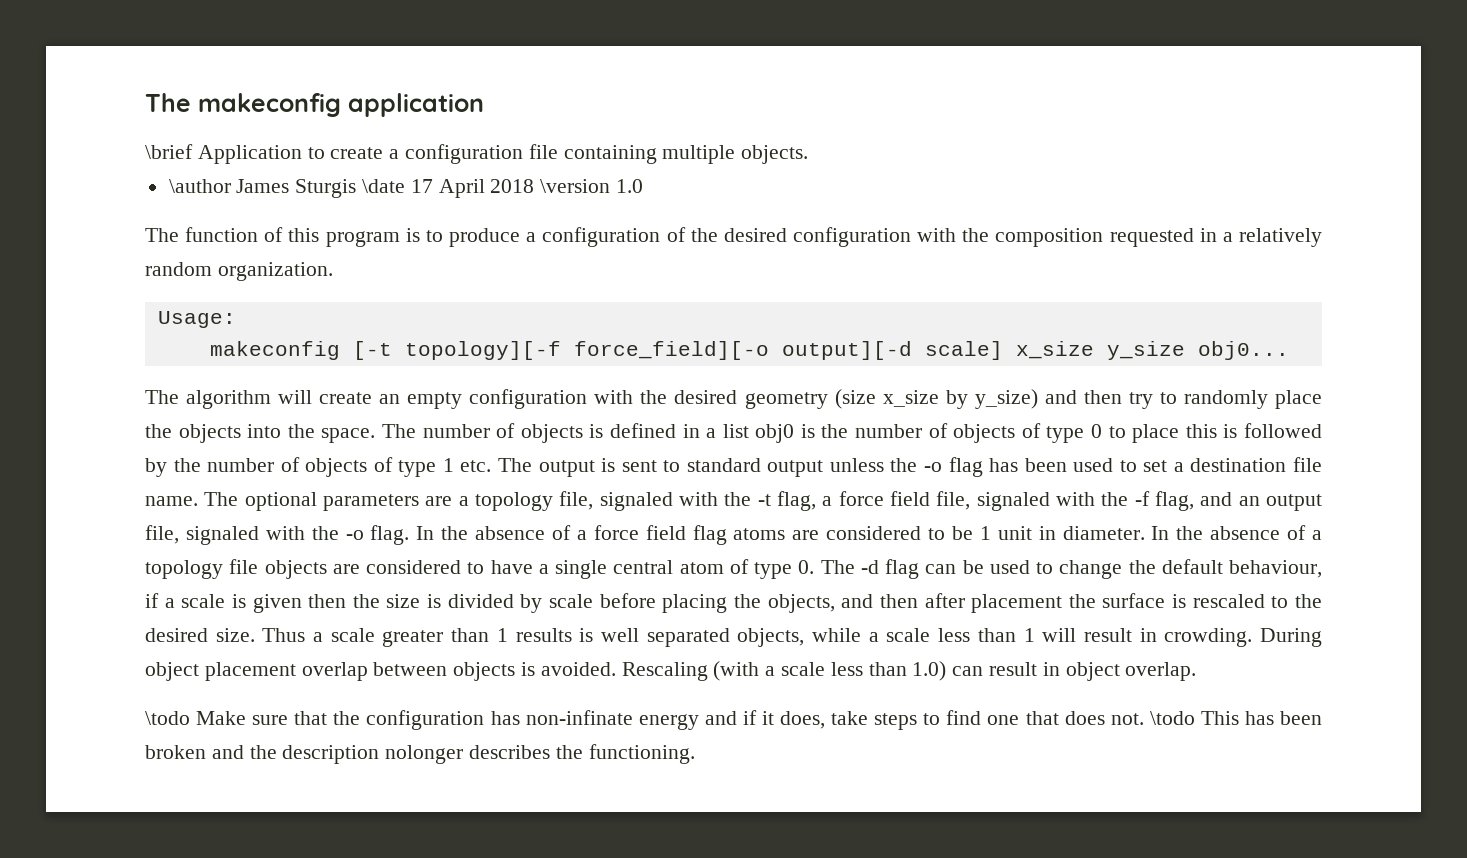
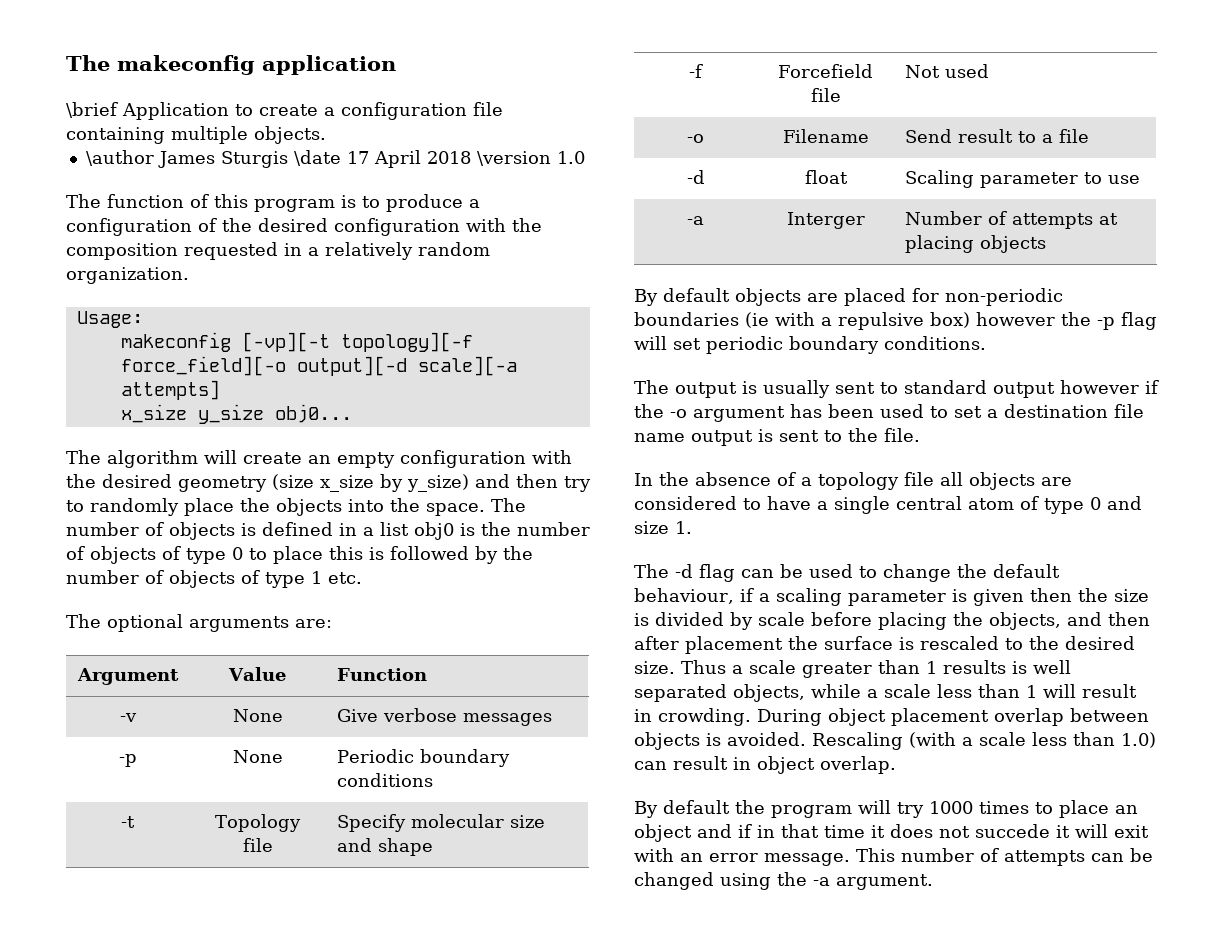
- makeconfig [-t topology][-f force_field][-o output][-d scale] x_size y_size obj0...
+ makeconfig [-vp][-t topology][-f force_field][-o output][-d scale][-a attempts]
+ x_size y_size obj0...
- The number of objects is defined in a list obj0 is the number of objects of type 0 to place this is followed by the number of objects of type 1 etc. The output is sent to standard output unless the -o flag has been used to set a destination file name. The optional parameters are a topology file, signaled with the -t flag, a force field file, signaled with the -f flag, and an output file, signaled with the -o flag. In the absence of a force field flag atoms are considered to be 1 unit in diameter. In the absence of a topology file objects are considered to have a single central atom of type 0. The -d flag can be used to change the default behaviour, if a scale is given then the size is divided by scale before placing the objects, and then after placement the surface is rescaled to the desired size.
+ The number of objects is defined in a list obj0 is the number of objects of type 0 to place this is followed by the number of objects of type 1 etc.
+ The optional arguments are:
+ Argument | Value | Function
+ -v | None | Give verbose messages
+ -p | None | Periodic boundary conditions
+ -t | Topology file | Specify molecular size and shape
+ -f | Forcefield file | Not used
+ -o | Filename | Send result to a file
+ -d | float | Scaling parameter to use
+ -a | Interger | Number of attempts at placing objects
+ By default objects are placed for non-periodic boundaries (ie with a repulsive box) however the -p flag will set periodic boundary conditions.
+ The output is usually sent to standard output however if the -o argument has been used to set a destination file name output is sent to the file.
+ In the absence of a topology file all objects are considered to have a single central atom of type 0 and size 1.
+ The -d flag can be used to change the default behaviour, if a scaling parameter is given then the size is divided by scale before placing the objects, and then after placement the surface is rescaled to the desired size.
- \todo Make sure that the configuration has non-infinate energy and if it does, take steps to find one that does not. \todo This has been broken and the description nolonger describes the functioning.
+ By default the program will try 1000 times to place an object and if in that time it does not succede it will exit with an error message. This number of attempts can be changed using the -a argument.

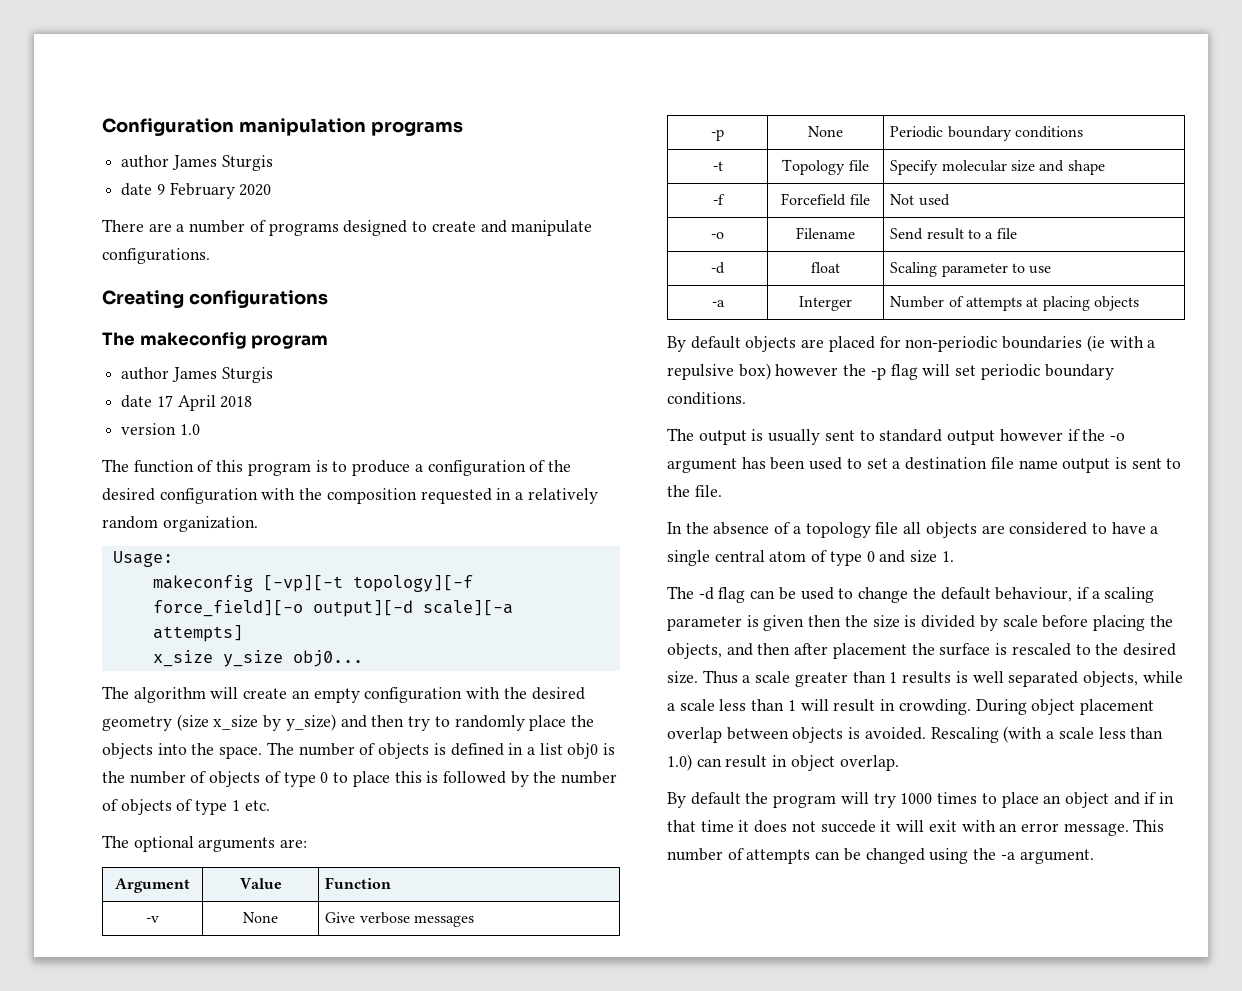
- The makeconfig application
- \brief Application to create a configuration file containing multiple objects.
- \author James Sturgis \date 17 April 2018 \version 1.0
+ Configuration manipulation programs
+ author James Sturgis
+ date 9 February 2020
+ There are a number of programs designed to create and manipulate configurations.
+ Creating configurations
+ The makeconfig program
+ author James Sturgis
+ date 17 April 2018
+ version 1.0

